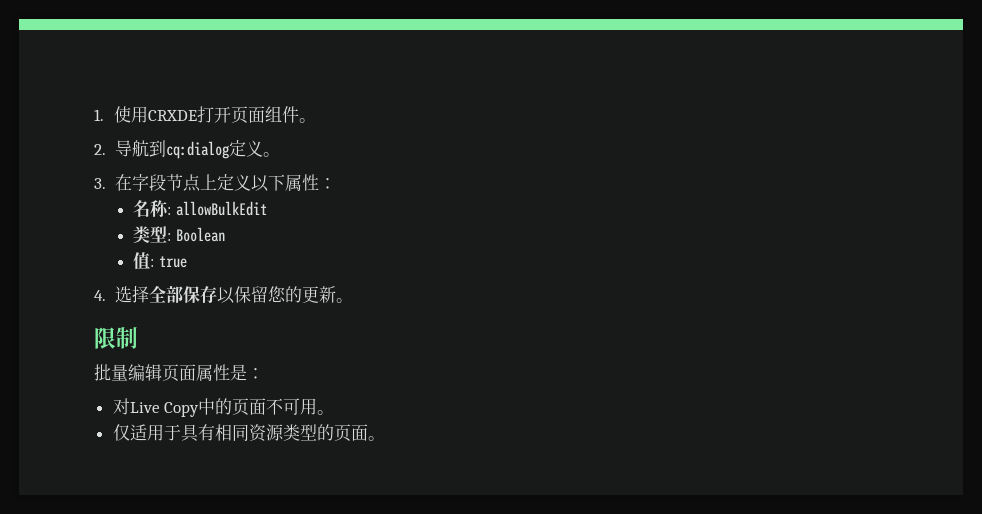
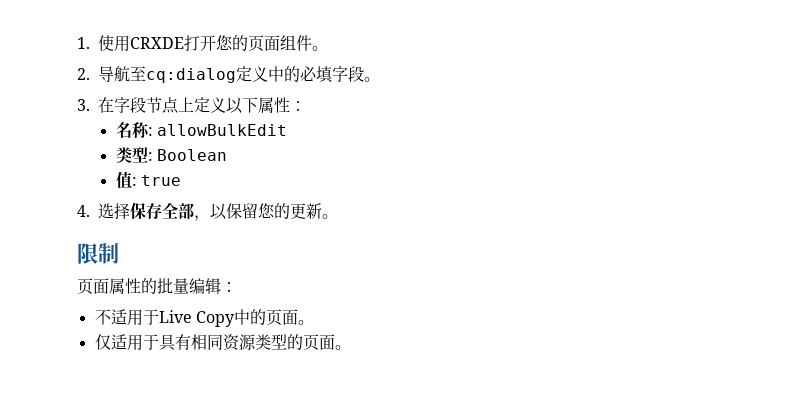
- 1.使用CRXDE打开页面组件。
+ 1.使用CRXDE打开您的页面组件。
- 2.导航到cq:dialog定义。
+ 2.导航至cq:dialog定义中的必填字段。
- 4.选择全部保存以保留您的更新。
+ 4.选择保存全部，以保留您的更新。
- 批量编辑页面属性是：
- 对Live Copy中的页面不可用。
+ 页面属性的批量编辑：
+ 不适用于Live Copy中的页面。

